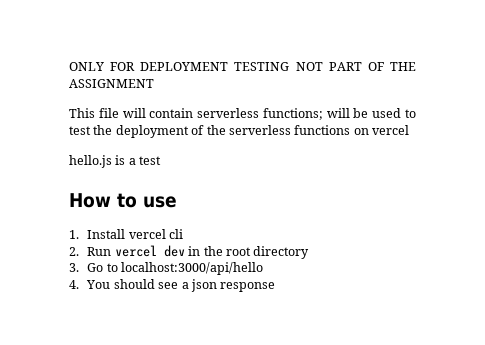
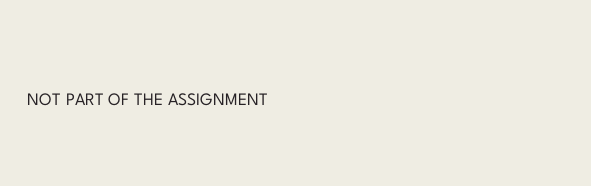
- ONLY FOR DEPLOYMENT TESTING NOT PART OF THE ASSIGNMENT
+ NOT PART OF THE ASSIGNMENT
- This file will contain serverless functions; will be used to test the deployment of the serverless functions on vercel
- hello.js is a test
- How to use
- 1. Install vercel cli
- 2. Run vercel dev in the root directory
- 3. Go to localhost:3000/api/hello
- 4. You should see a json response

